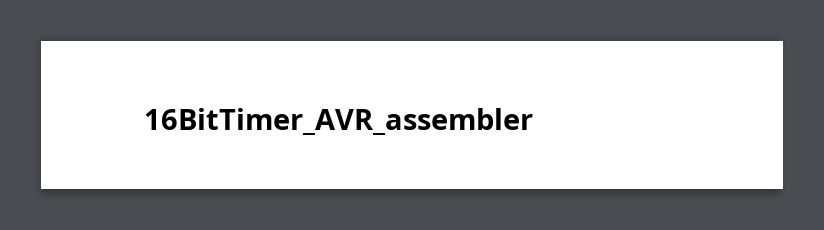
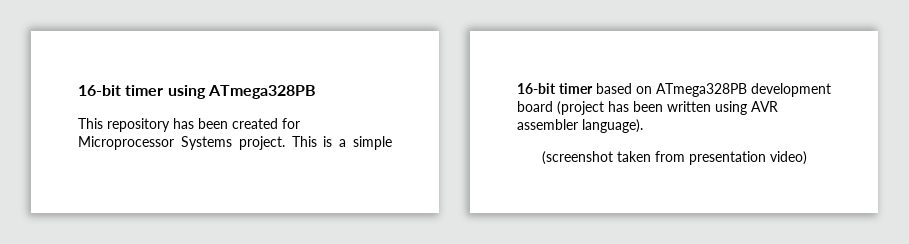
- 16BitTimer_AVR_assembler
+ 16-bit timer using ATmega328PB
+ This repository has been created for Microprocessor Systems project. This is a simple 16-bit timer based on ATmega328PB development board (project has been written using AVR assembler language).
+ (screenshot taken from presentation video)

